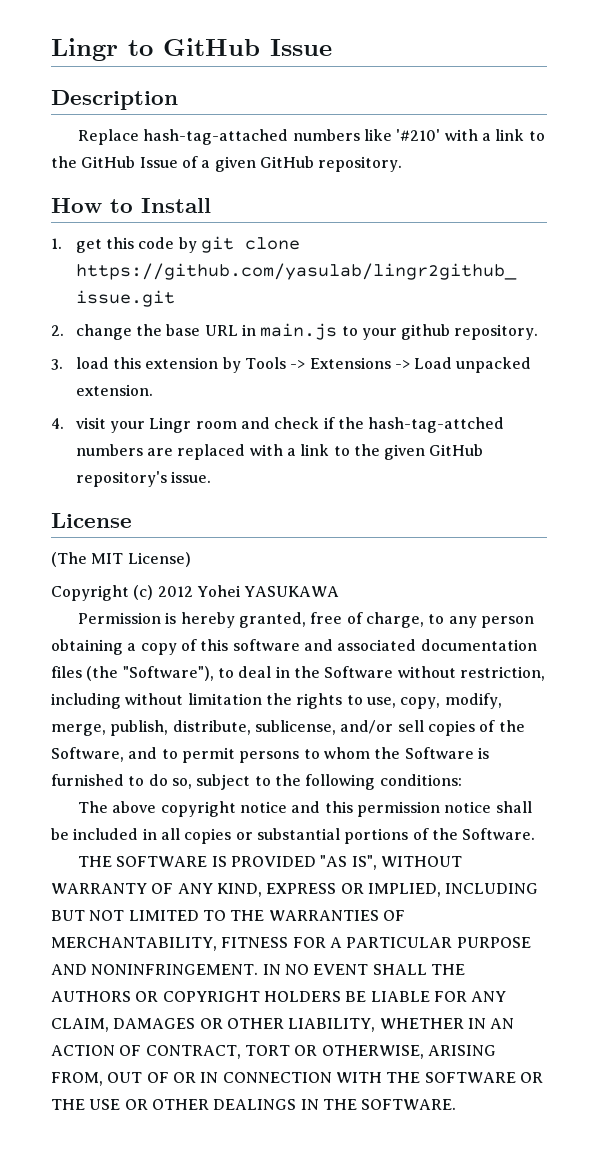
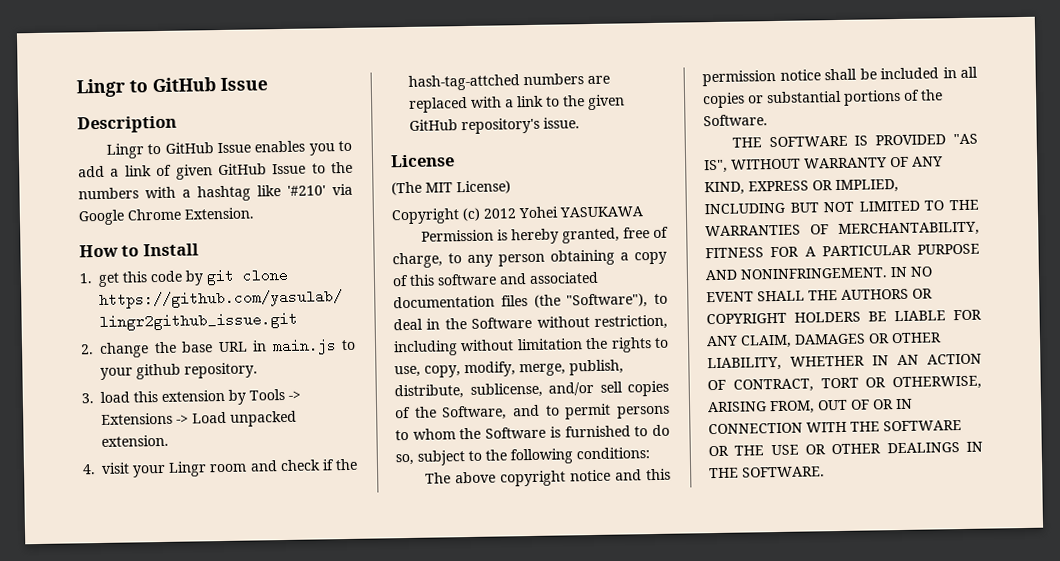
- Replace hash-tag-attached numbers like '#210' with a link to the GitHub Issue of a given GitHub repository.
+ Lingr to GitHub Issue enables you to add a link of given GitHub Issue to the numbers with a hashtag like '#210' via Google Chrome Extension.

